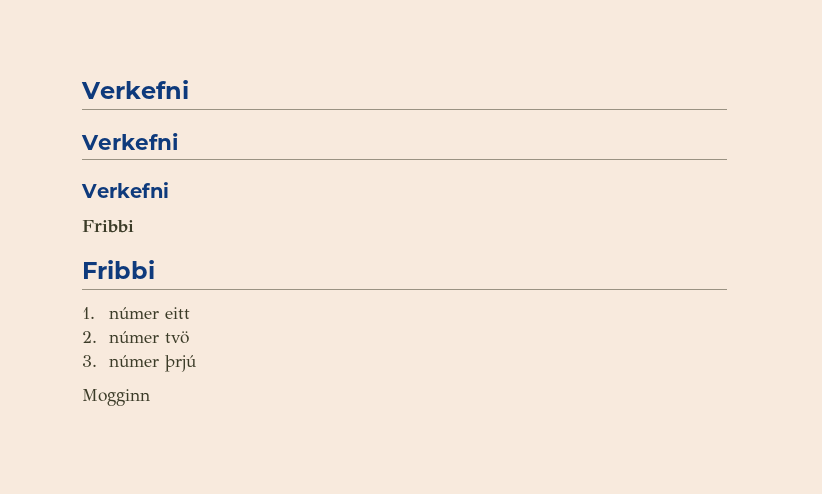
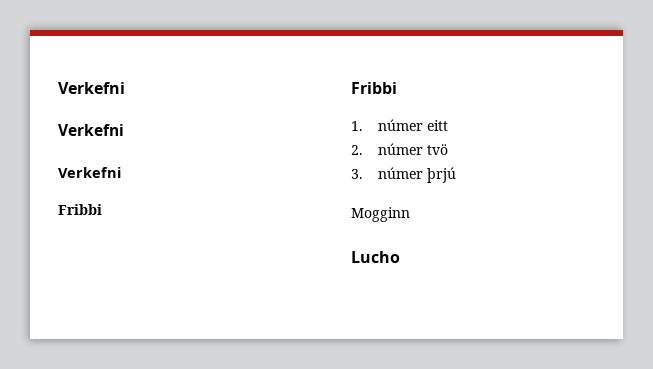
+ Lucho

